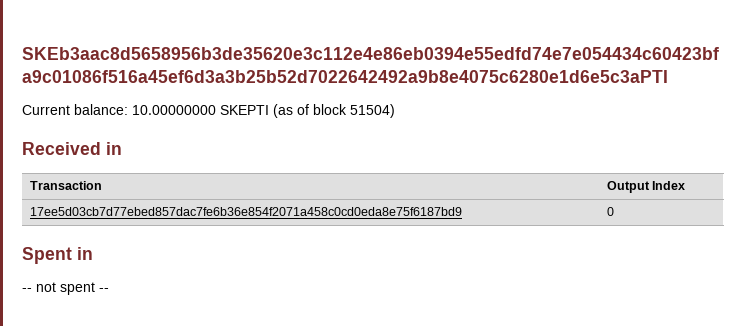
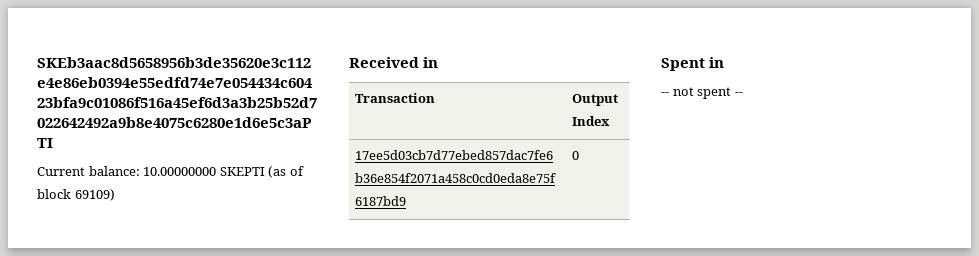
- Current balance: 10.00000000 SKEPTI (as of block 51504)
+ Current balance: 10.00000000 SKEPTI (as of block 69109)

